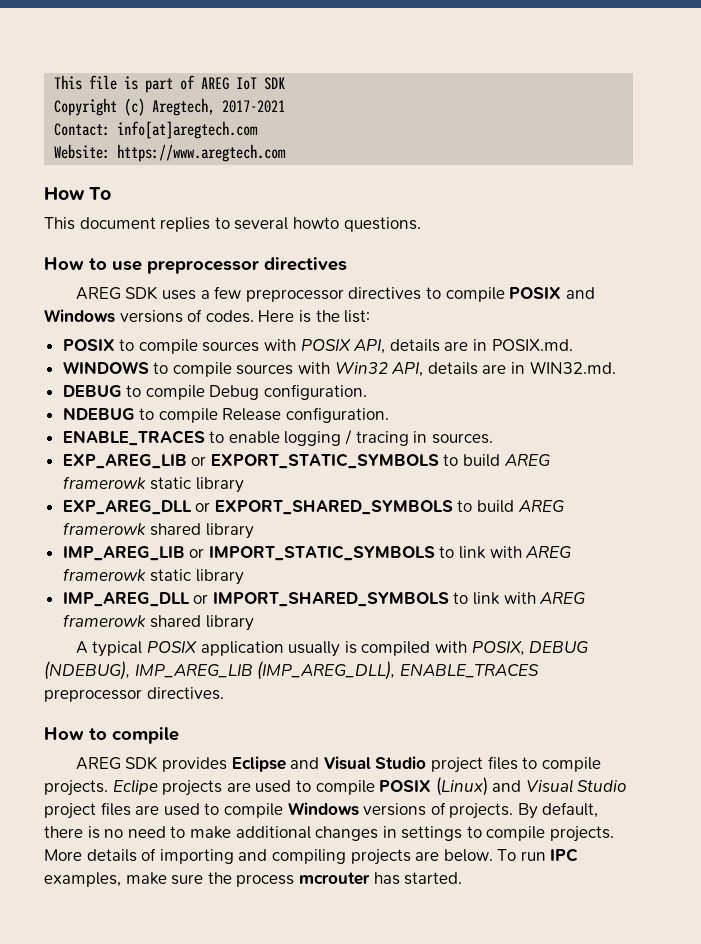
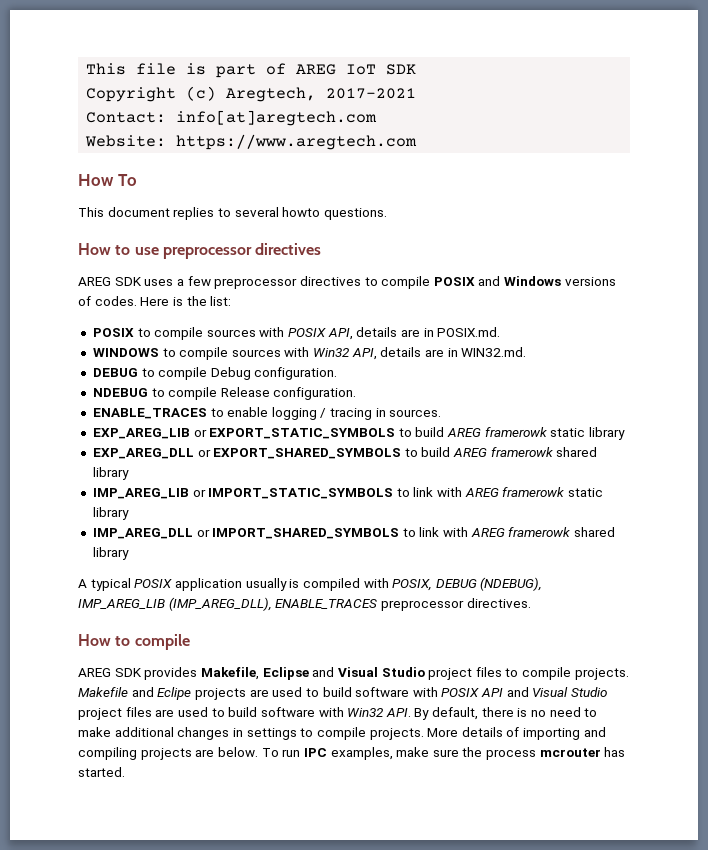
- AREG SDK provides Eclipse and Visual Studio project files to compile projects.
+ AREG SDK provides Makefile, Eclipse and Visual Studio project files to compile projects.
- Eclipe projects are used to compile POSIX (Linux) and Visual Studio project files are used to compile Windows versions of projects. By default, there is no need to make additional changes in settings to compile projects.
+ Makefile and Eclipe projects are used to build software with POSIX API and Visual Studio project files are used to build software with Win32 API. By default, there is no need to make additional changes in settings to compile projects.

